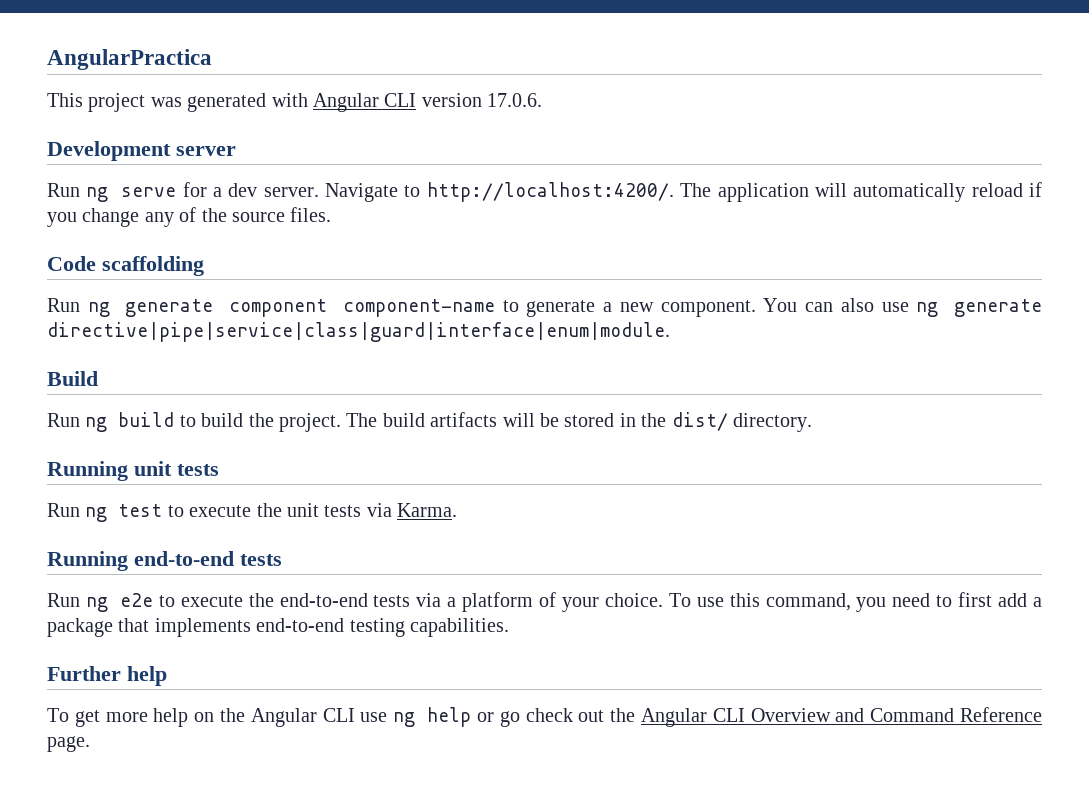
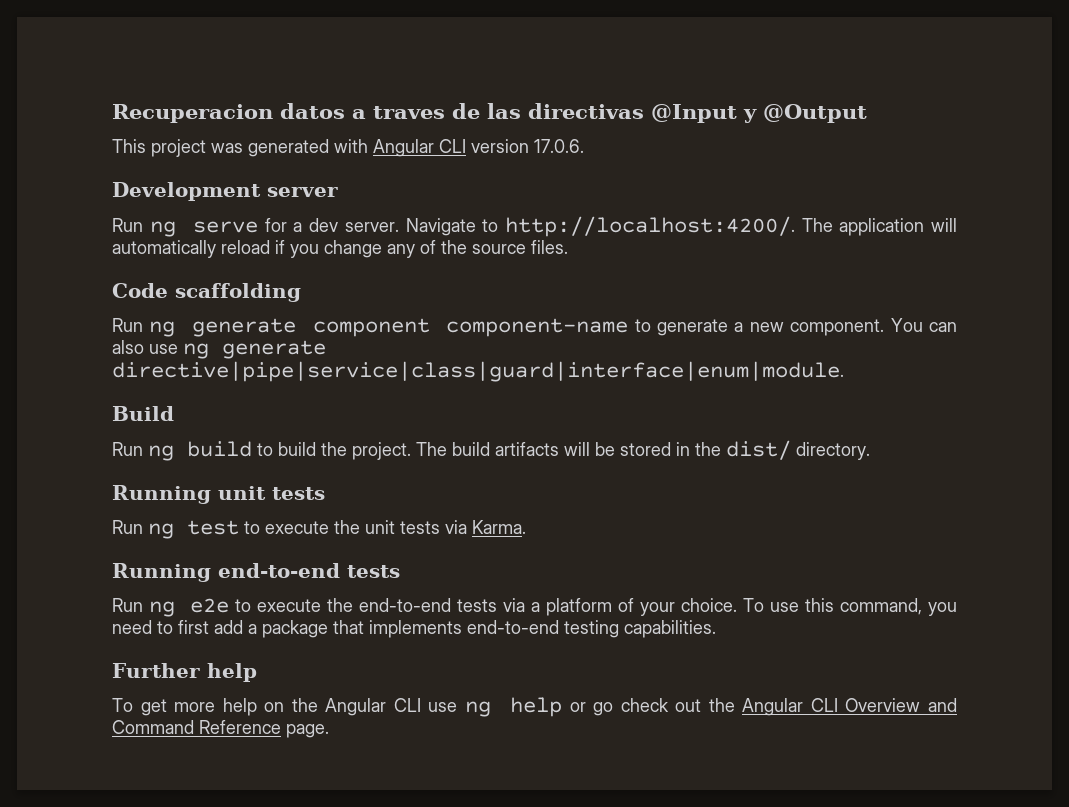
- AngularPractica
+ Recuperacion datos a traves de las directivas @Input y @Output

